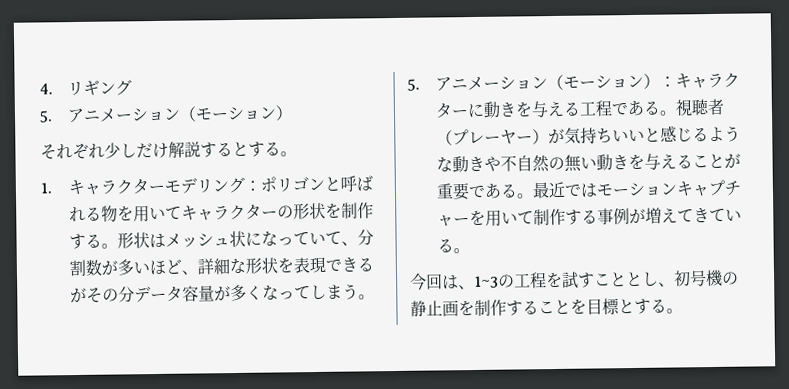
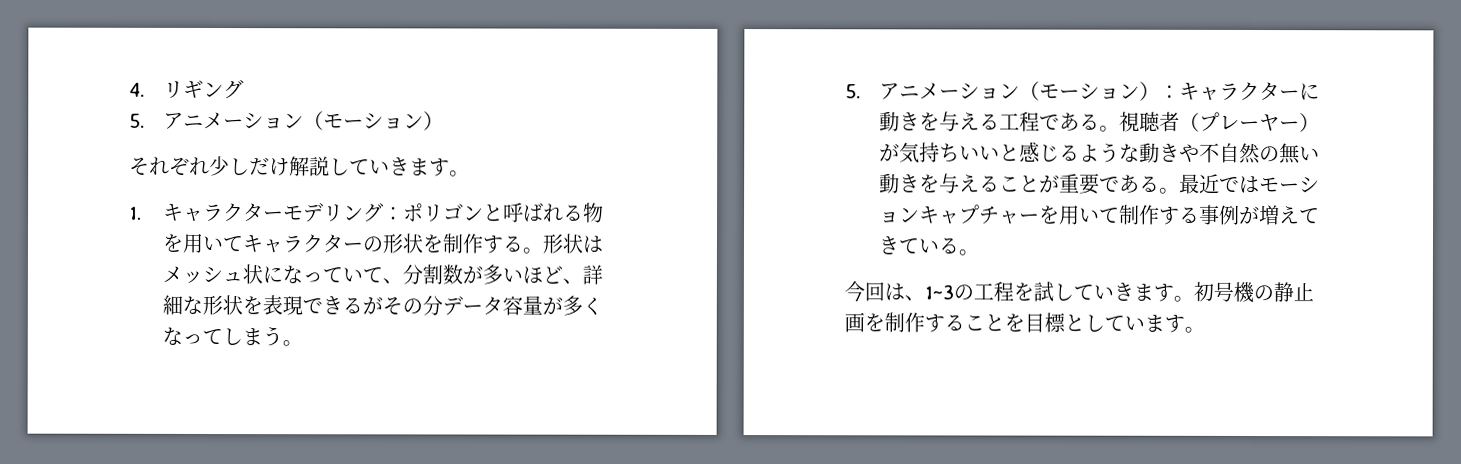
- それぞれ少しだけ解説するとする。
+ それぞれ少しだけ解説していきます。
- 今回は、1~3の工程を試すこととし、初号機の静止画を制作することを目標とする。
+ 今回は、1~3の工程を試していきます。初号機の静止画を制作することを目標としています。

